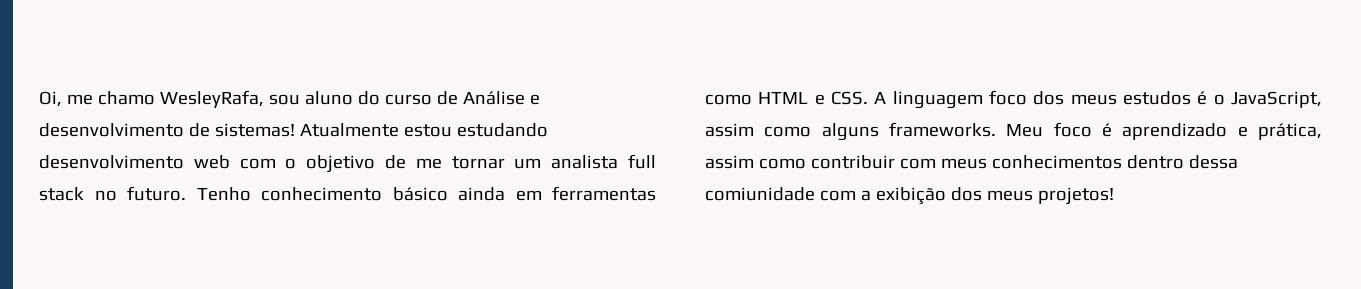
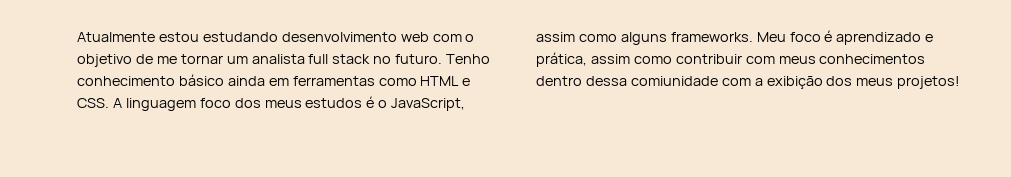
- Oi, me chamo WesleyRafa, sou aluno do curso de Análise e desenvolvimento de sistemas!

